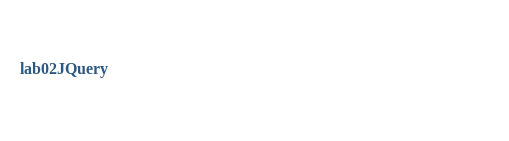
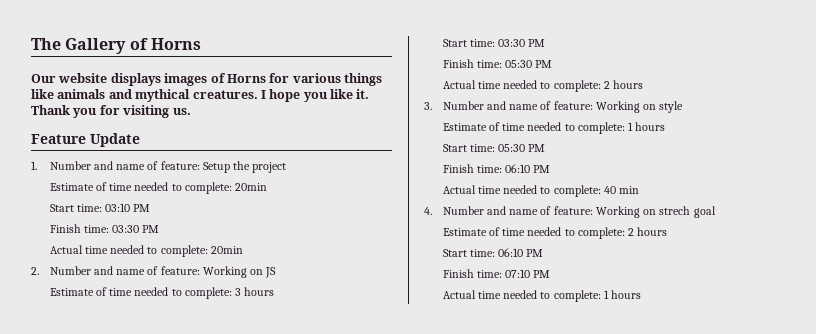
- lab02JQuery
+ The Gallery of Horns
+ Our website displays images of Horns for various things like animals and mythical creatures. I hope you like it. Thank you for visiting us.
+ Feature Update
+ 1. Number and name of feature: Setup the project
+ Estimate of time needed to complete: 20min
+ Start time: 03:10 PM
+ Finish time: 03:30 PM
+ Actual time needed to complete: 20min
+ 2. Number and name of feature: Working on JS
+ Estimate of time needed to complete: 3 hours
+ Start time: 03:30 PM
+ Finish time: 05:30 PM
+ Actual time needed to complete: 2 hours
+ 3. Number and name of feature: Working on style
+ Estimate of time needed to complete: 1 hours
+ Start time: 05:30 PM
+ Finish time: 06:10 PM
+ Actual time needed to complete: 40 min
+ 4. Number and name of feature: Working on strech goal
+ Estimate of time needed to complete: 2 hours
+ Start time: 06:10 PM
+ Finish time: 07:10 PM
+ Actual time needed to complete: 1 hours

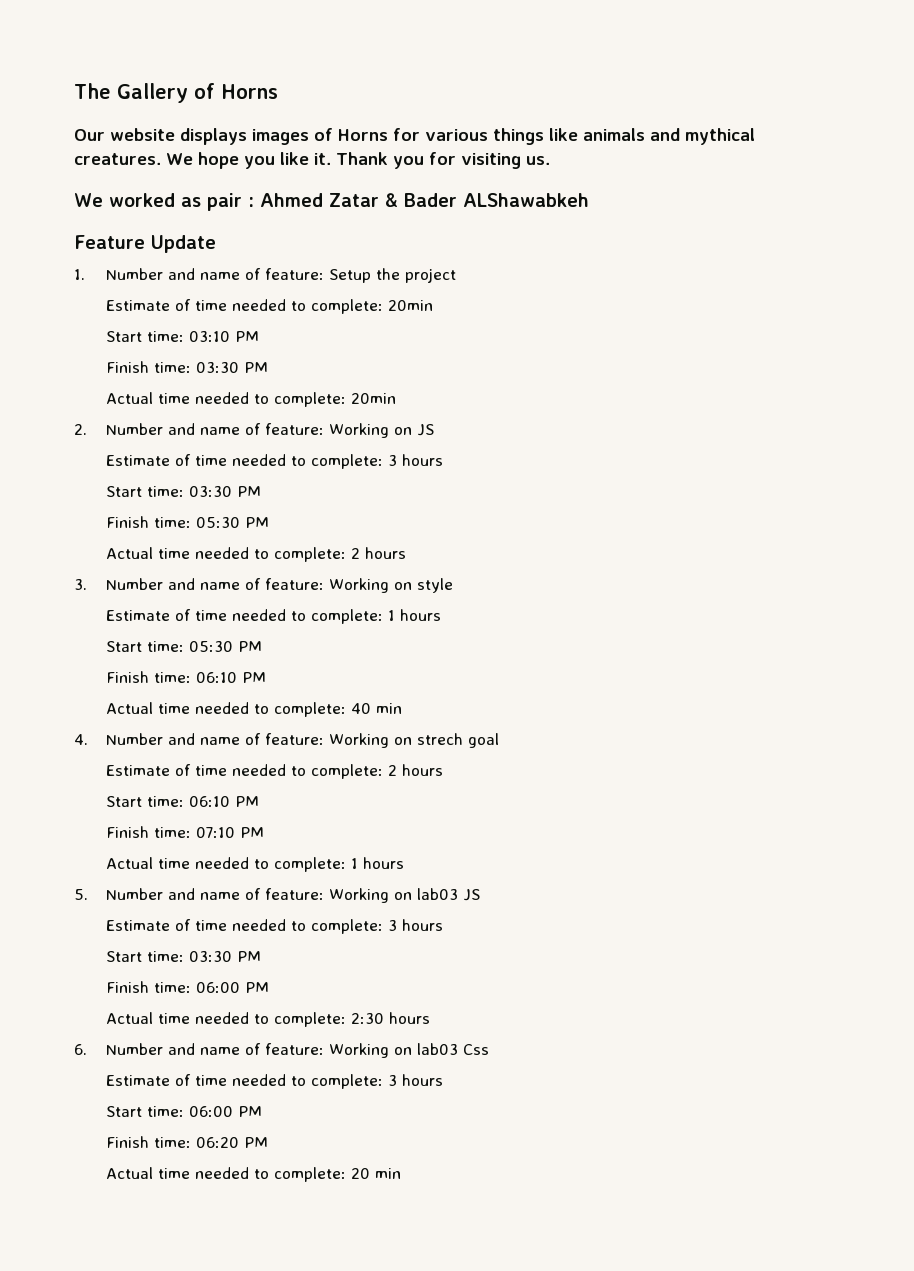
- I hope you like it.
+ We hope you like it.
+ We worked as pair : Ahmed Zatar & Bader ALShawabkeh
+ 5. Number and name of feature: Working on lab03 JS
+ Estimate of time needed to complete: 3 hours
+ Start time: 03:30 PM
+ Finish time: 06:00 PM
+ Actual time needed to complete: 2:30 hours
+ 6. Number and name of feature: Working on lab03 Css
+ Estimate of time needed to complete: 3 hours
+ Start time: 06:00 PM
+ Finish time: 06:20 PM
+ Actual time needed to complete: 20 min

